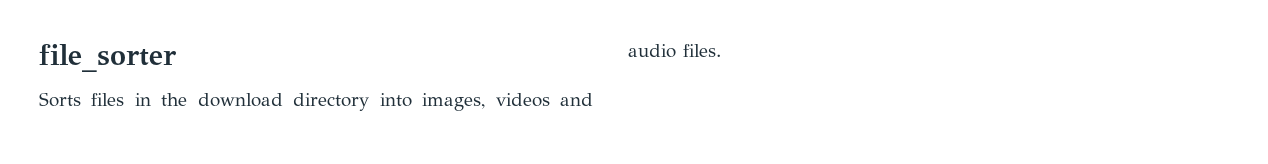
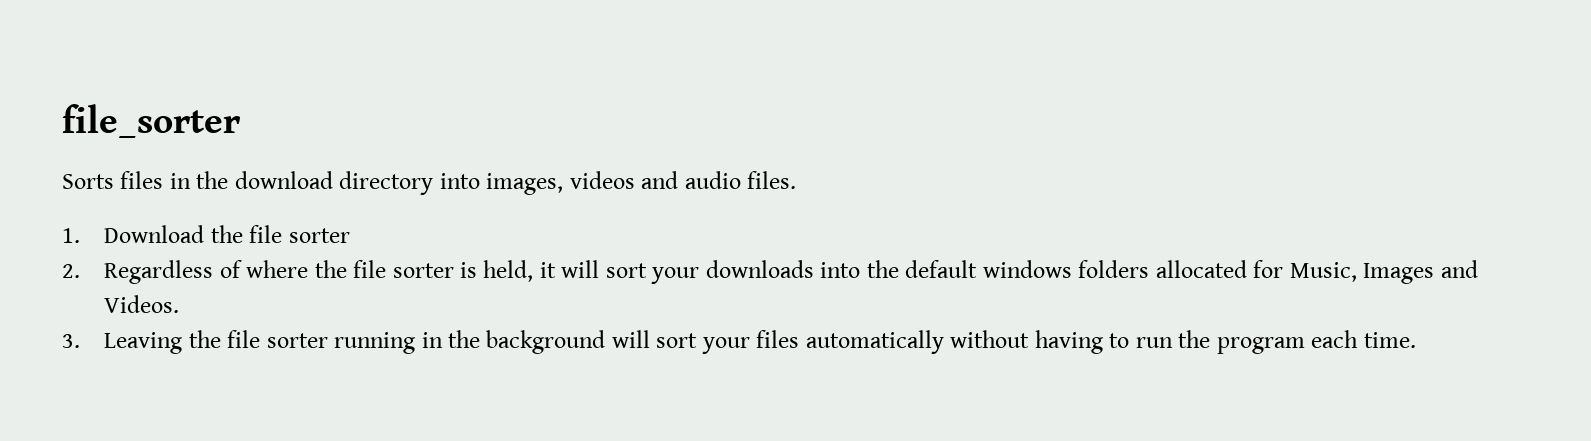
+ 1. Download the file sorter
+ 2. Regardless of where the file sorter is held, it will sort your downloads into the default windows folders allocated for Music, Images and Videos.
+ 3. Leaving the file sorter running in the background will sort your files automatically without having to run the program each time.

